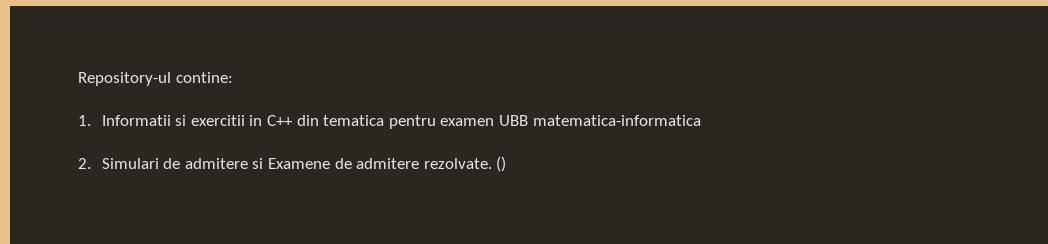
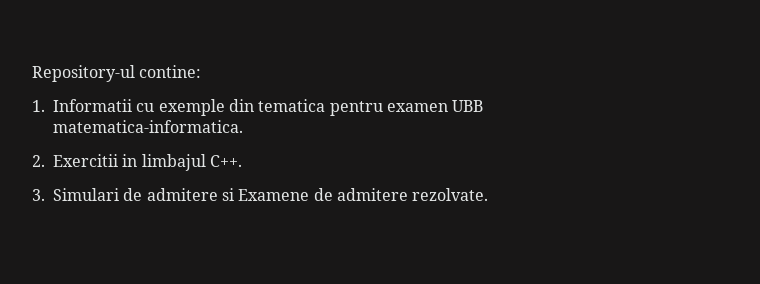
- 1. Informatii si exercitii in C++ din tematica pentru examen UBB matematica-informatica
- 2. Simulari de admitere si Examene de admitere rezolvate. ()
+ 1. Informatii cu exemple din tematica pentru examen UBB matematica-informatica.
+ 2. Exercitii in limbajul C++.
+ 3. Simulari de admitere si Examene de admitere rezolvate.

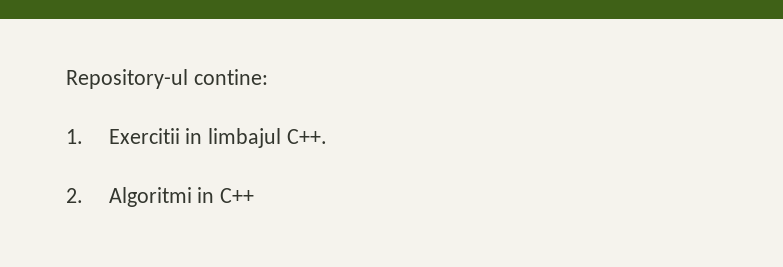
- 1. Informatii cu exemple din tematica pentru examen UBB matematica-informatica.
- 2. Exercitii in limbajul C++.
- 3. Simulari de admitere si Examene de admitere rezolvate.
+ 1. Exercitii in limbajul C++.
+ 2. Algoritmi in C++

